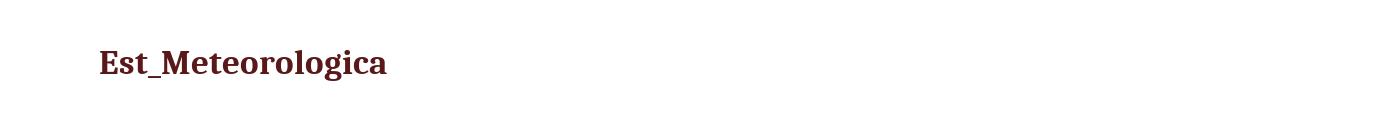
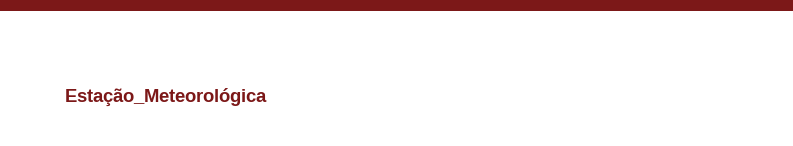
- Est_Meteorologica
+ Estação_Meteorológica

